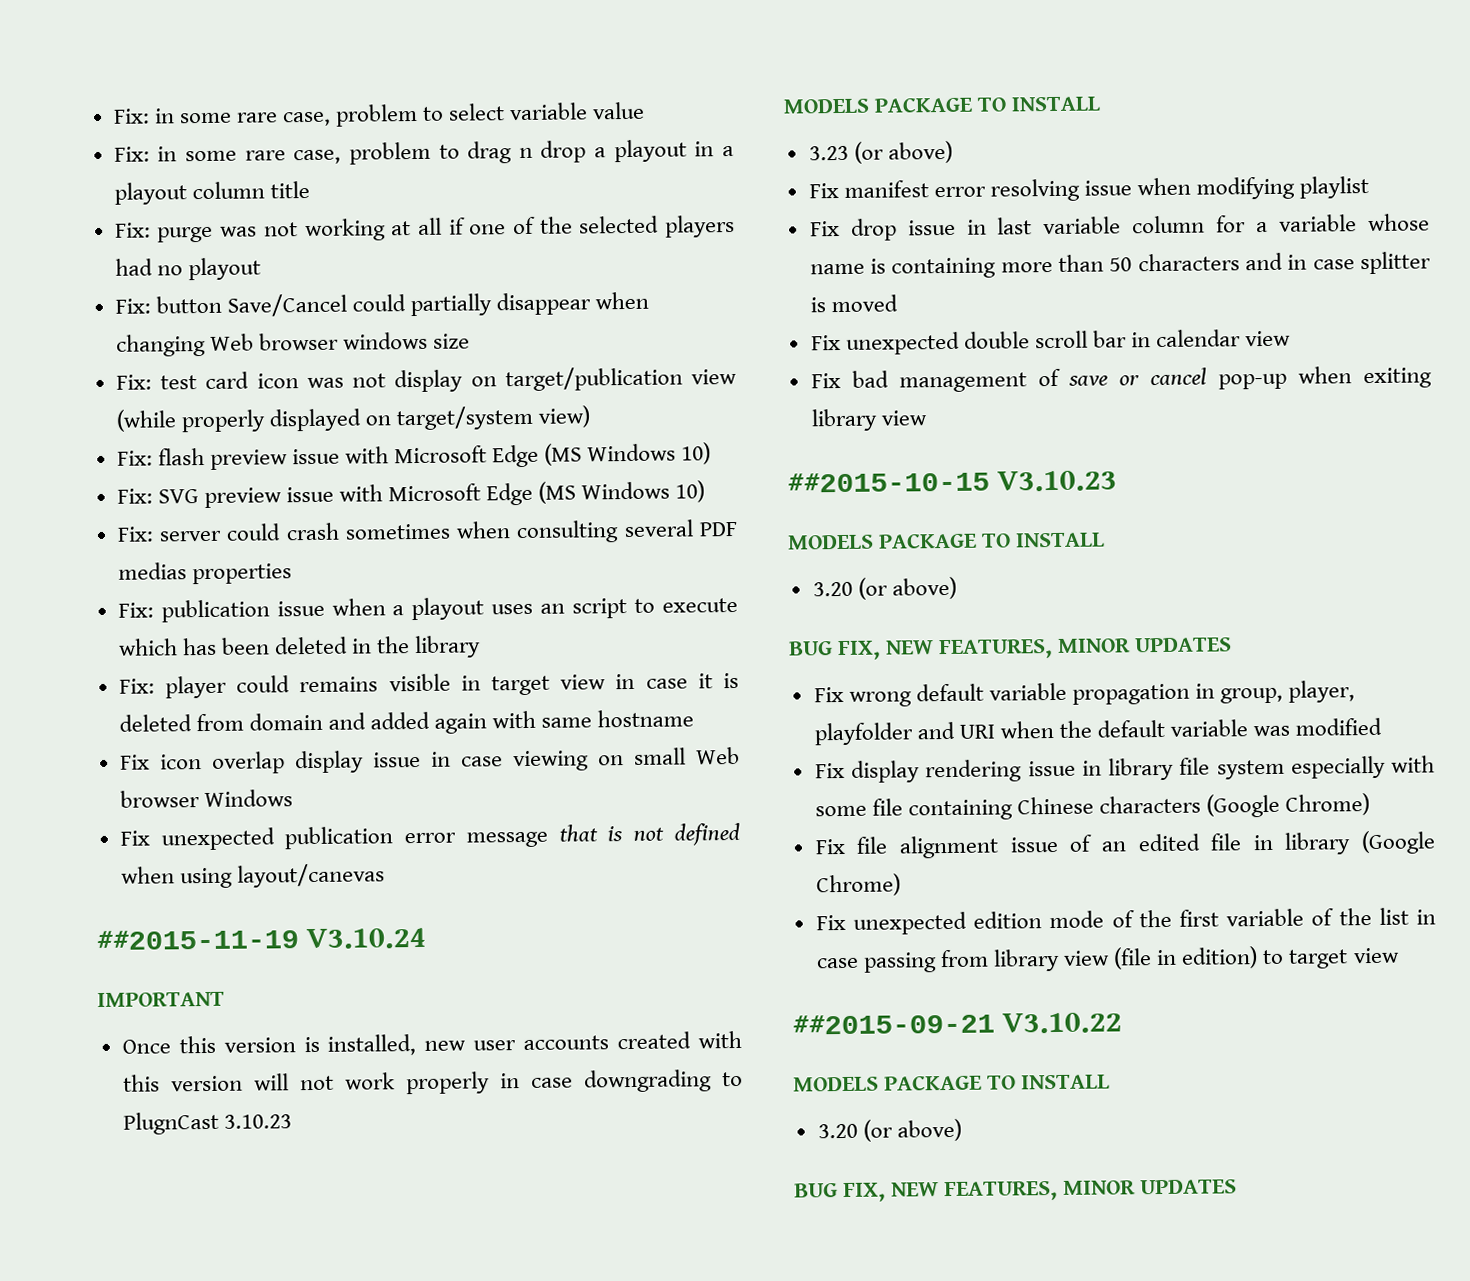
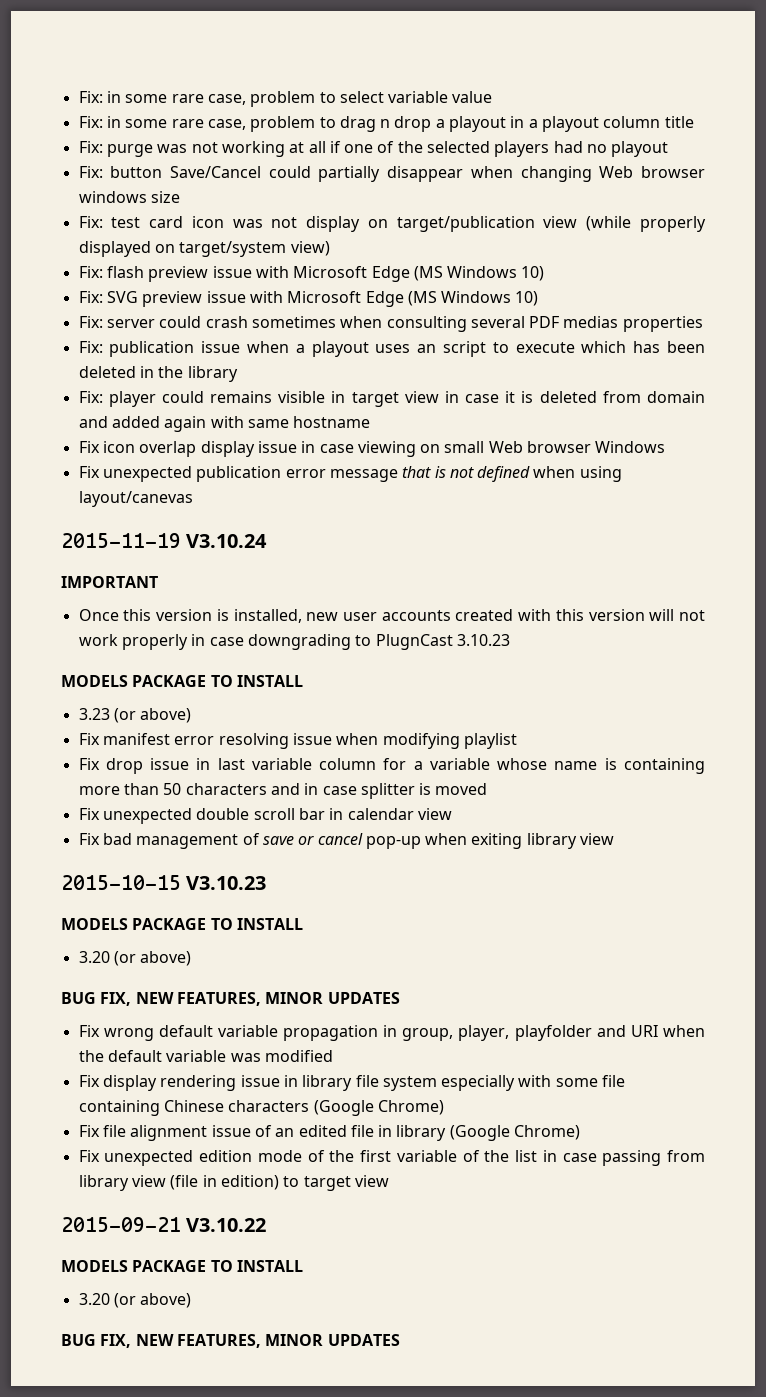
- ##2015-11-19 V3.10.24
+ 2015-11-19 V3.10.24
- ##2015-10-15 V3.10.23
+ 2015-10-15 V3.10.23
- ##2015-09-21 V3.10.22
+ 2015-09-21 V3.10.22

